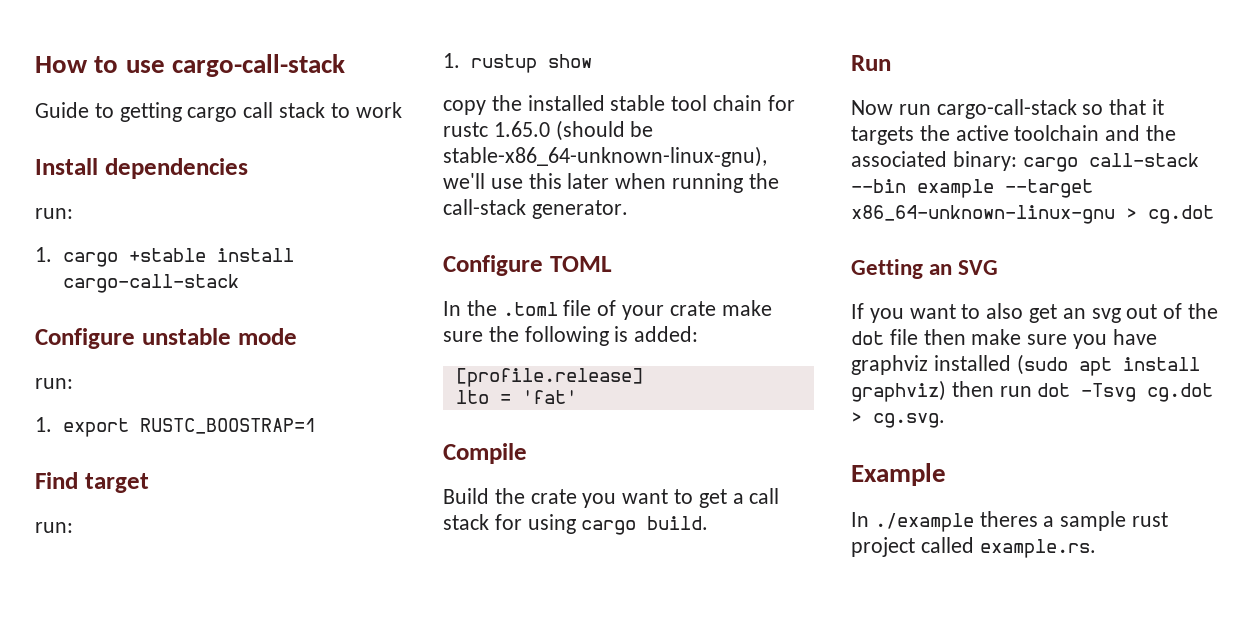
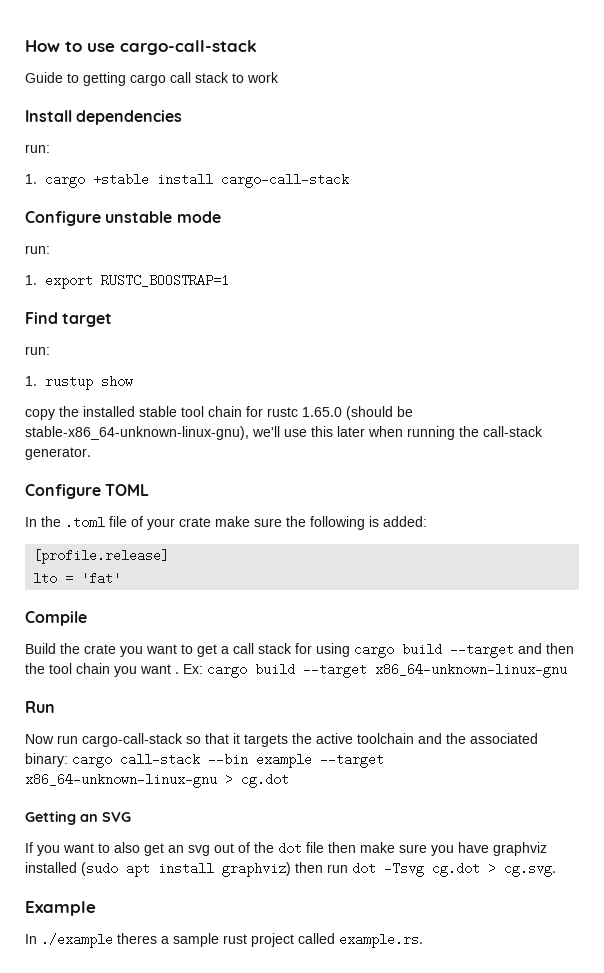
- Build the crate you want to get a call stack for using cargo build.
+ Build the crate you want to get a call stack for using cargo build --target and then the tool chain you want . Ex: cargo build --target x86_64-unknown-linux-gnu

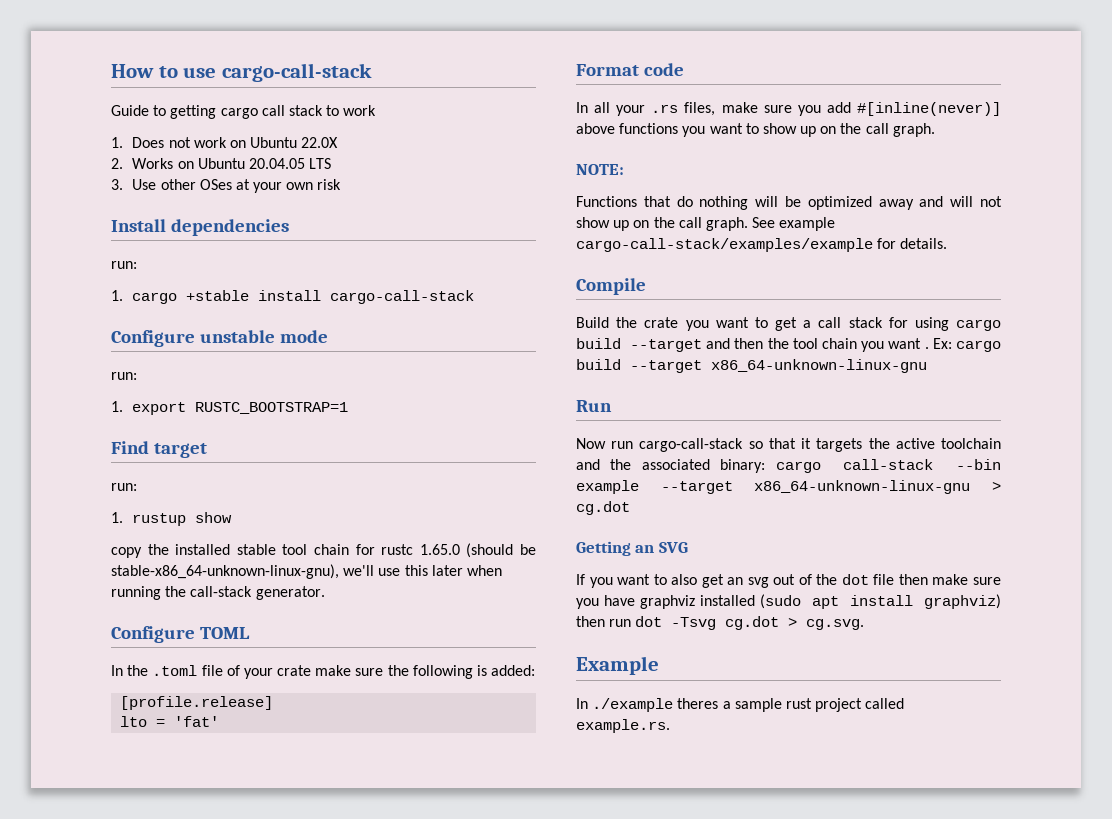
+ 1. Does not work on Ubuntu 22.0X
+ 2. Works on Ubuntu 20.04.05 LTS
+ 3. Use other OSes at your own risk
- 1. export RUSTC_BOOSTRAP=1
+ 1. export RUSTC_BOOTSTRAP=1
+ Format code
+ In all your .rs files, make sure you add #[inline(never)] above functions you want to show up on the call graph.
+ NOTE:
+ Functions that do nothing will be optimized away and will not show up on the call graph. See example cargo-call-stack/examples/example for details.

